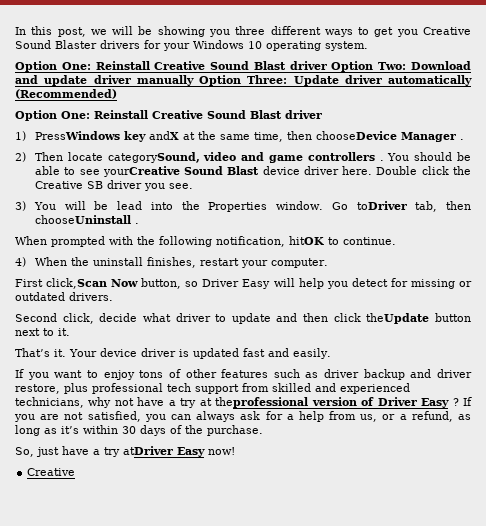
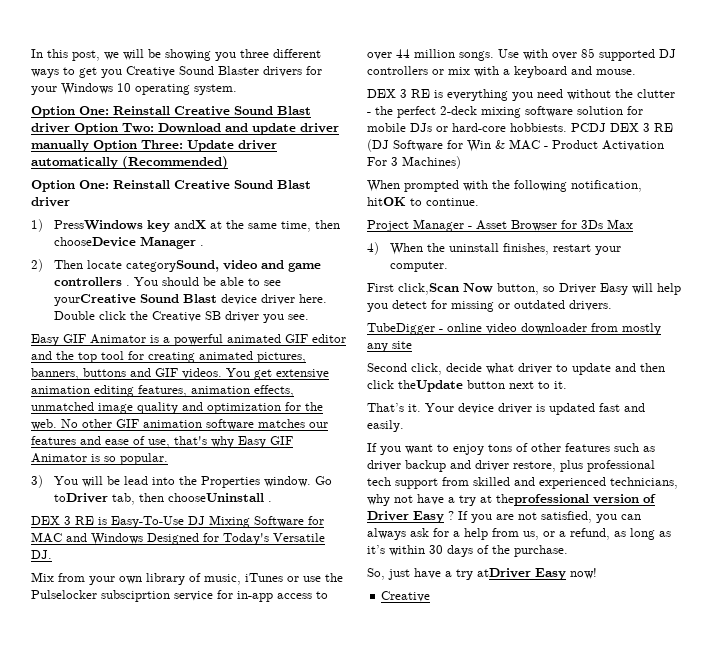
+ Easy GIF Animator is a powerful animated GIF editor and the top tool for creating animated pictures, banners, buttons and GIF videos. You get extensive animation editing features, animation effects, unmatched image quality and optimization for the web. No other GIF animation software matches our features and ease of use, that's why Easy GIF Animator is so popular.
+ DEX 3 RE is Easy-To-Use DJ Mixing Software for MAC and Windows Designed for Today's Versatile DJ.
+ Mix from your own library of music, iTunes or use the Pulselocker subsciprtion service for in-app access to over 44 million songs. Use with over 85 supported DJ controllers or mix with a keyboard and mouse.
+ DEX 3 RE is everything you need without the clutter - the perfect 2-deck mixing software solution for mobile DJs or hard-core hobbiests. PCDJ DEX 3 RE (DJ Software for Win & MAC - Product Activation For 3 Machines)
+ Project Manager - Asset Browser for 3Ds Max
+ TubeDigger - online video downloader from mostly any site

